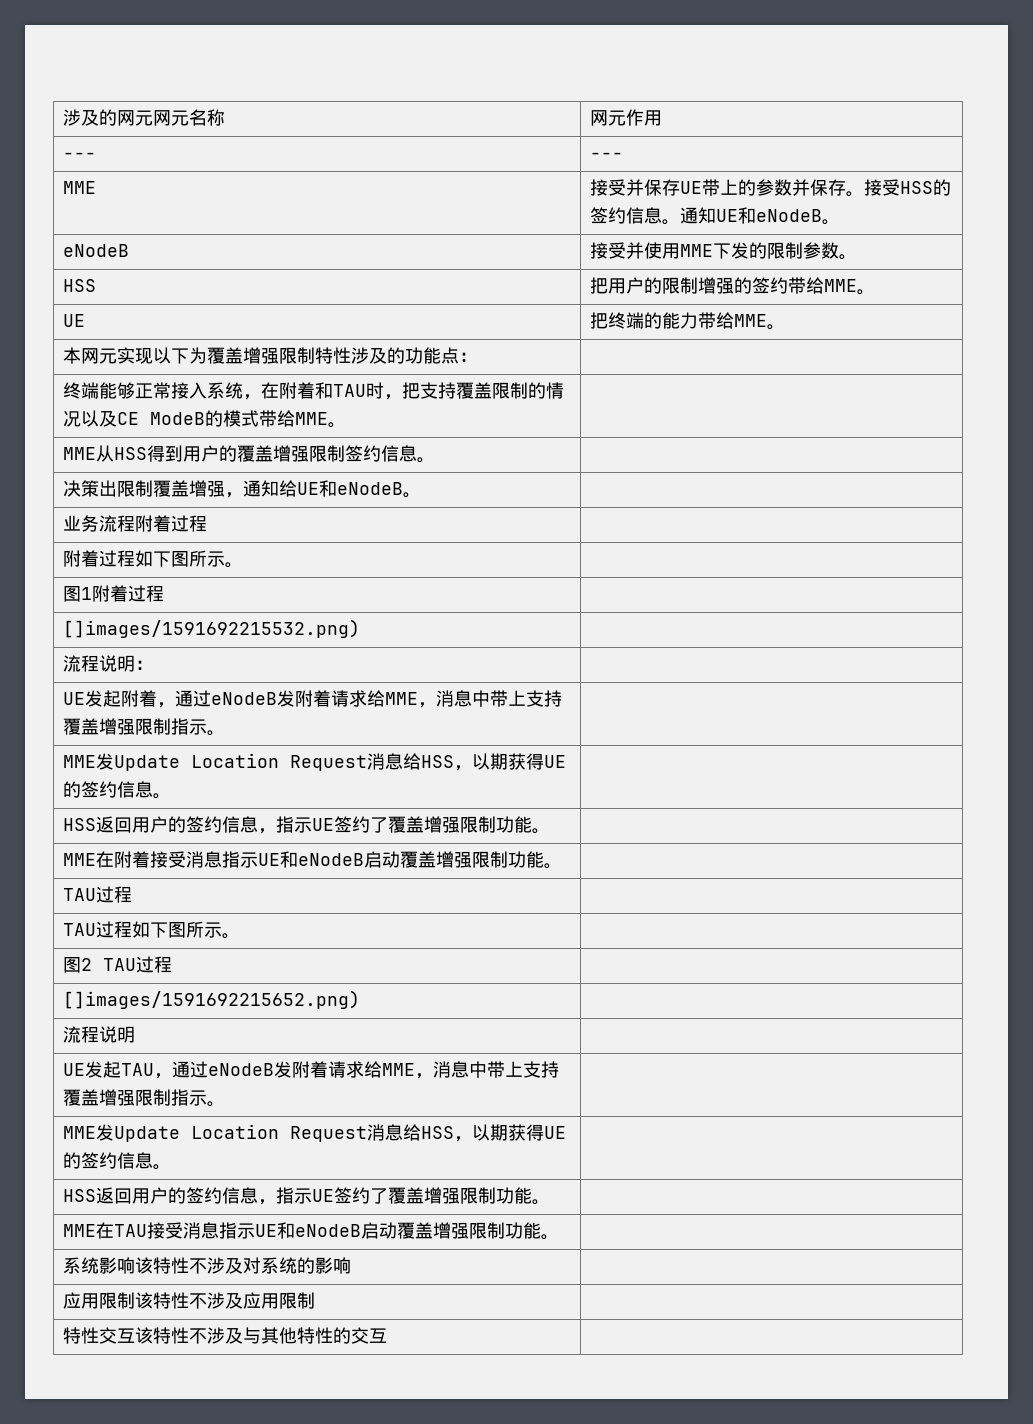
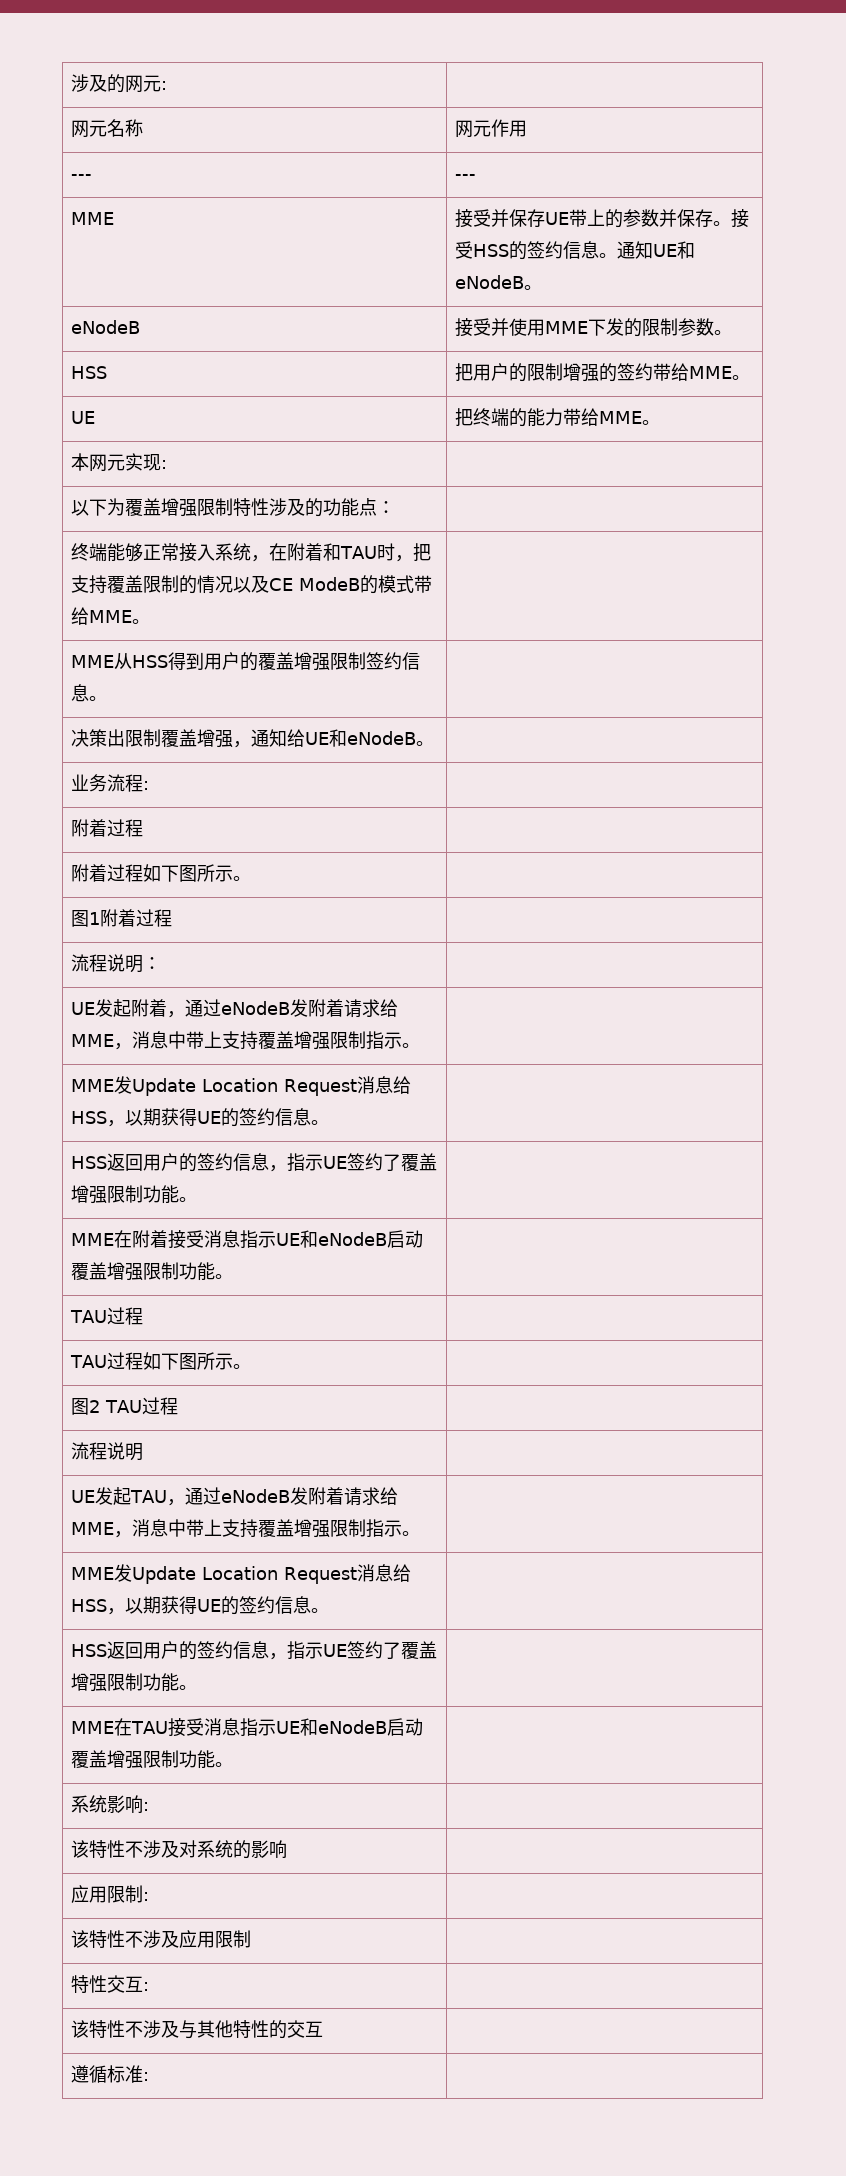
- 涉及的网元网元名称 | 网元作用
+ 涉及的网元: |
+ 网元名称 | 网元作用
- 本网元实现以下为覆盖增强限制特性涉及的功能点： |
+ 本网元实现: |
+ 以下为覆盖增强限制特性涉及的功能点： |
- 业务流程附着过程 |
+ 业务流程: |
+ 附着过程 |
- []images/1591692215532.png) |
- []images/1591692215652.png) |
- 系统影响该特性不涉及对系统的影响 |
+ 系统影响: |
+ 该特性不涉及对系统的影响 |
- 应用限制该特性不涉及应用限制 |
+ 应用限制: |
+ 该特性不涉及应用限制 |
- 特性交互该特性不涉及与其他特性的交互 |
+ 特性交互: |
+ 该特性不涉及与其他特性的交互 |
+ 遵循标准: |

